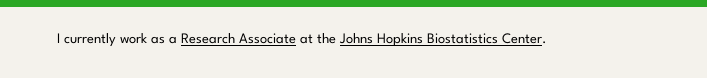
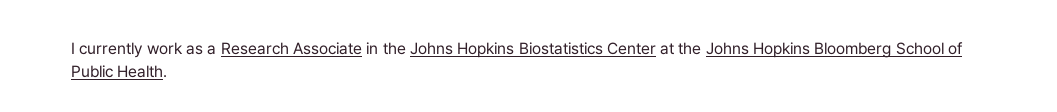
- I currently work as a Research Associate at the Johns Hopkins Biostatistics Center.
+ I currently work as a Research Associate in the Johns Hopkins Biostatistics Center at the Johns Hopkins Bloomberg School of Public Health.

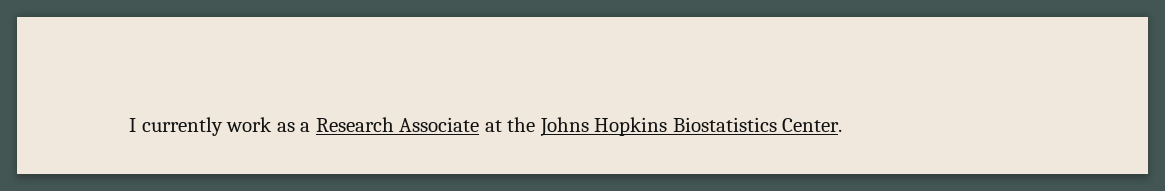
- I currently work as a Research Associate in the Johns Hopkins Biostatistics Center at the Johns Hopkins Bloomberg School of Public Health.
+ I currently work as a Research Associate at the Johns Hopkins Biostatistics Center.

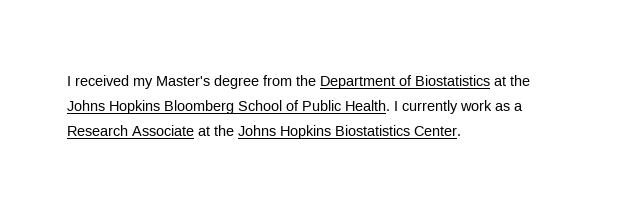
- I currently work as a Research Associate at the Johns Hopkins Biostatistics Center.
+ I received my Master's degree from the Department of Biostatistics at the Johns Hopkins Bloomberg School of Public Health. I currently work as a Research Associate at the Johns Hopkins Biostatistics Center.

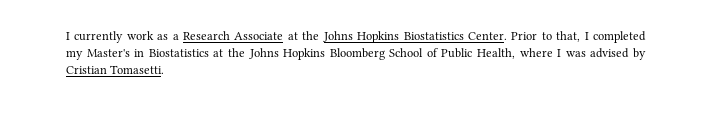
- I received my Master's degree from the Department of Biostatistics at the Johns Hopkins Bloomberg School of Public Health. I currently work as a Research Associate at the Johns Hopkins Biostatistics Center.
+ I currently work as a Research Associate at the Johns Hopkins Biostatistics Center.
+ Prior to that, I completed my Master's in Biostatistics at the Johns Hopkins Bloomberg School of Public Health, where I was advised by Cristian Tomasetti.

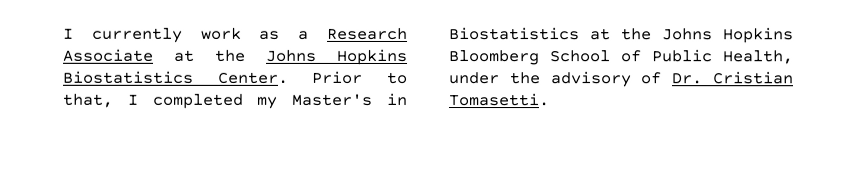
- Prior to that, I completed my Master's in Biostatistics at the Johns Hopkins Bloomberg School of Public Health, where I was advised by Cristian Tomasetti.
+ Prior to that, I completed my Master's in Biostatistics at the Johns Hopkins Bloomberg School of Public Health, under the advisory of Dr. Cristian Tomasetti.

